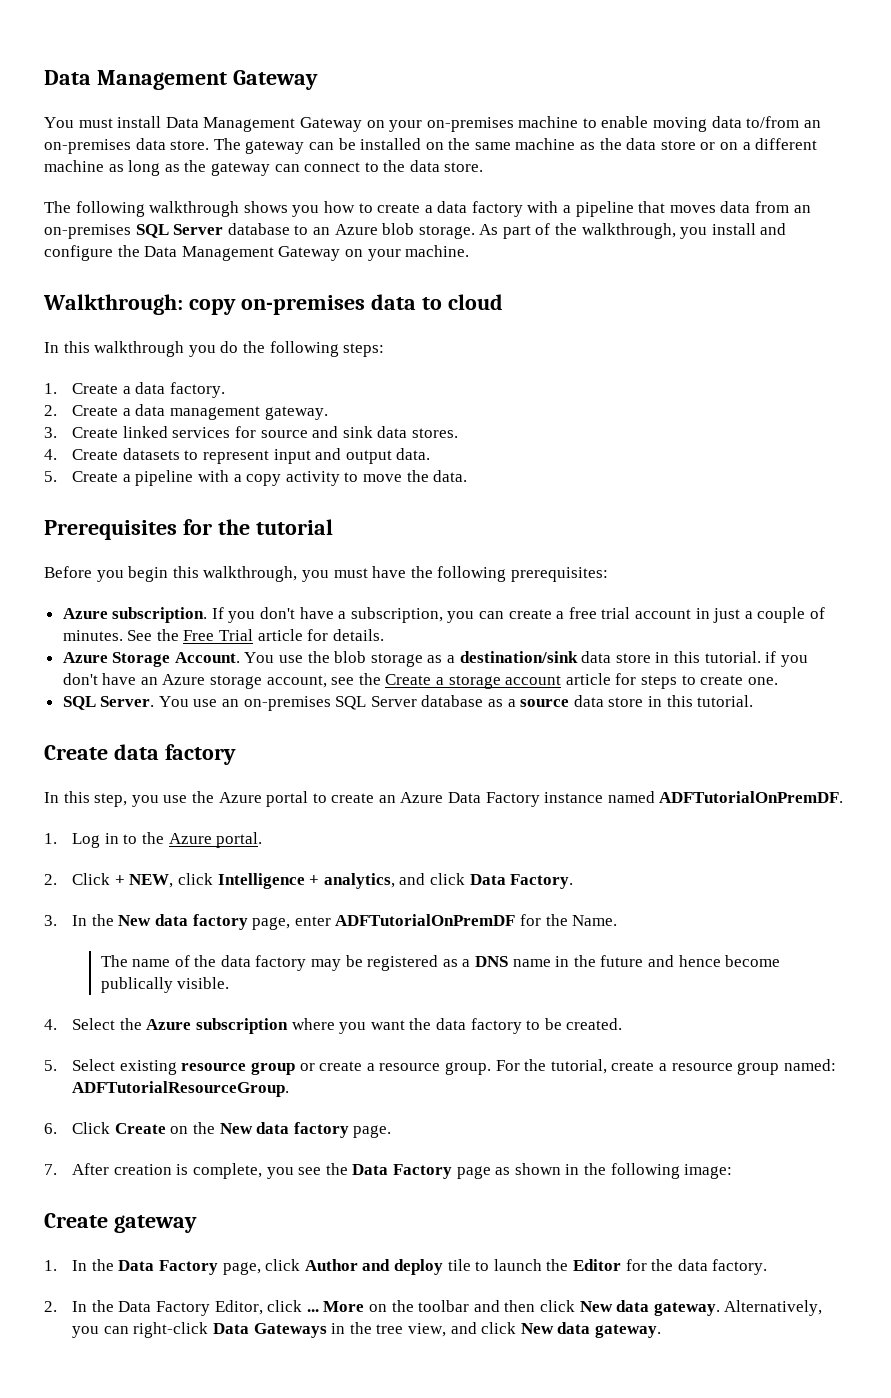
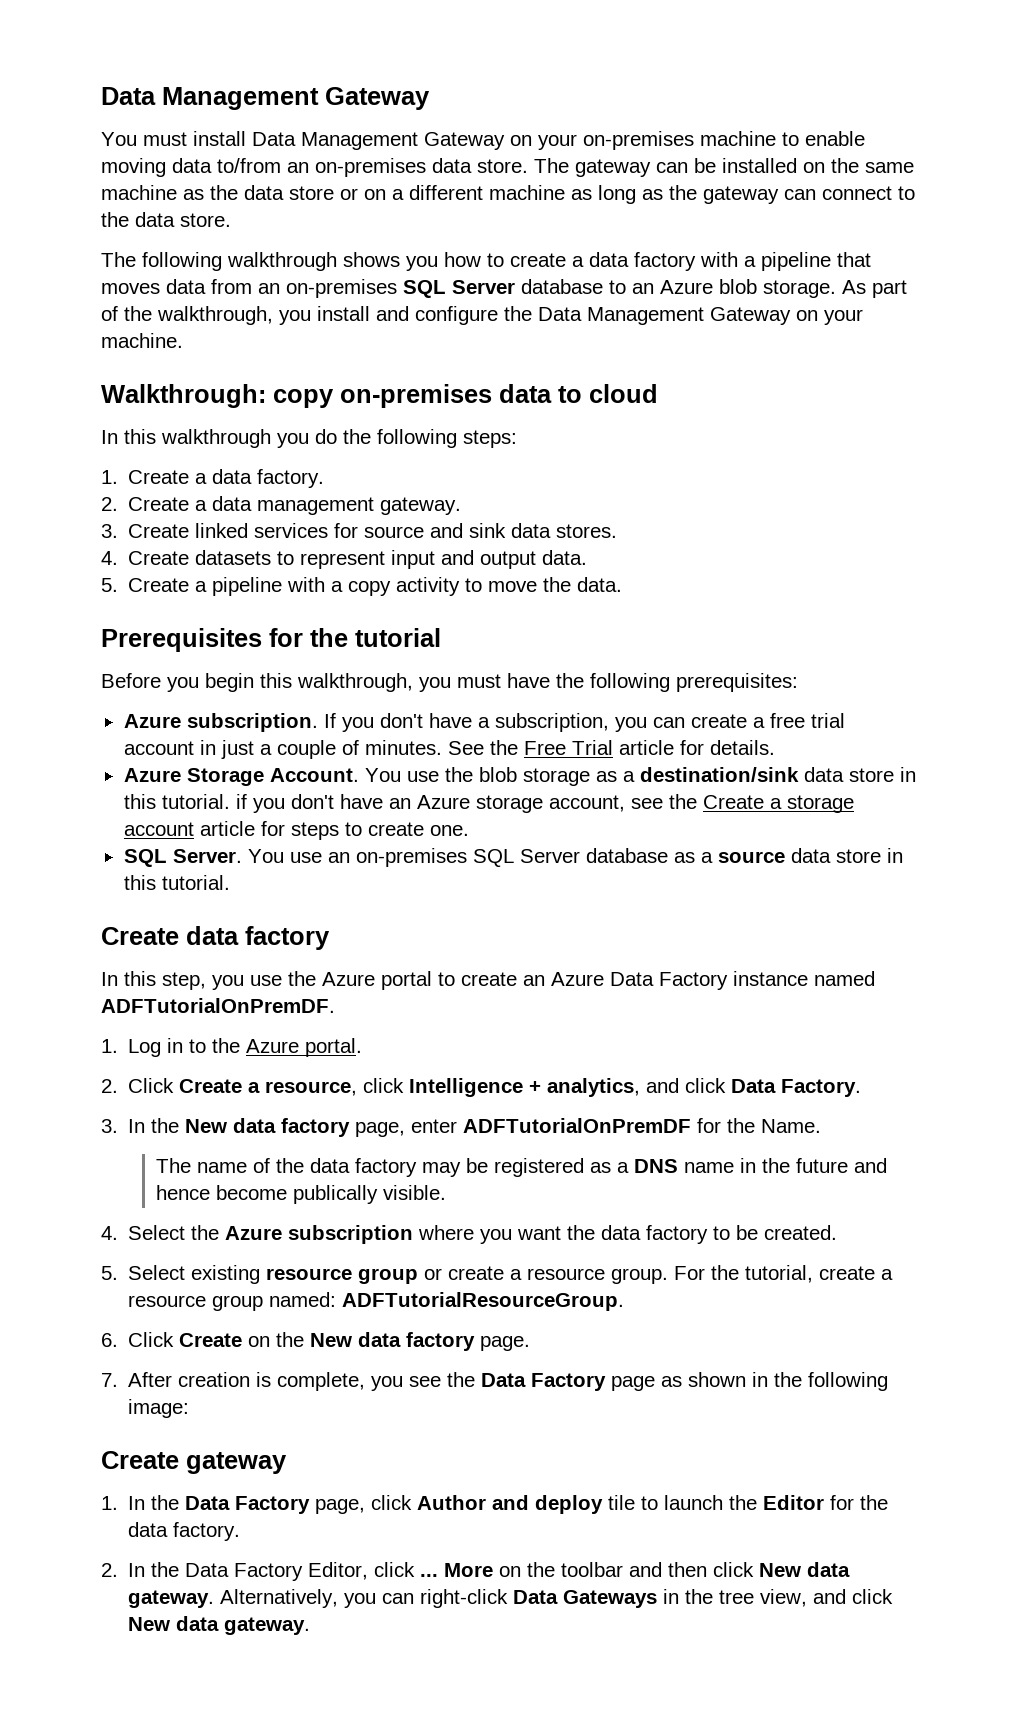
- 2. Click + NEW, click Intelligence + analytics, and click Data Factory.
+ 2. Click Create a resource, click Intelligence + analytics, and click Data Factory.

